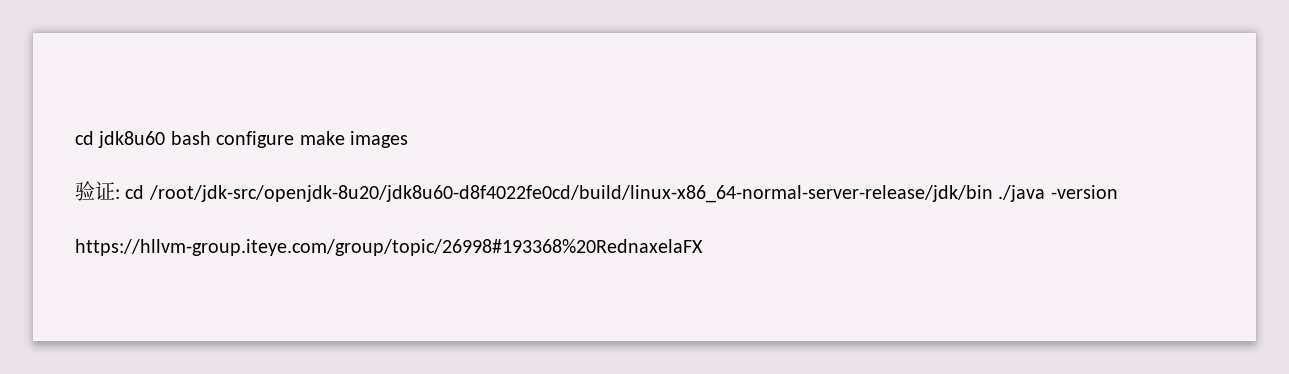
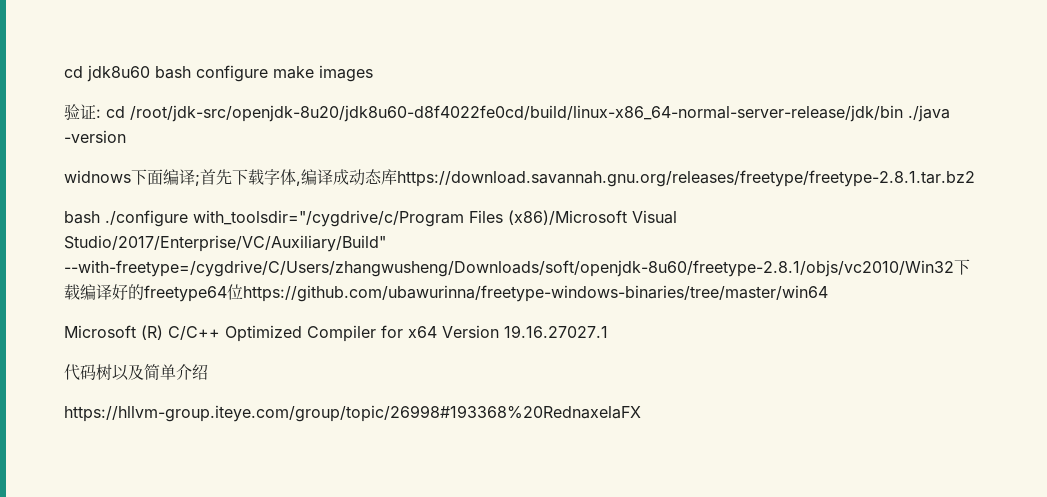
+ widnows下面编译;首先下载字体,编译成动态库https://download.savannah.gnu.org/releases/freetype/freetype-2.8.1.tar.bz2
+ bash ./configure with_toolsdir="/cygdrive/c/Program Files (x86)/Microsoft Visual Studio/2017/Enterprise/VC/Auxiliary/Build" --with-freetype=/cygdrive/C/Users/zhangwusheng/Downloads/soft/openjdk-8u60/freetype-2.8.1/objs/vc2010/Win32下载编译好的freetype64位https://github.com/ubawurinna/freetype-windows-binaries/tree/master/win64
+ Microsoft (R) C/C++ Optimized Compiler for x64 Version 19.16.27027.1
+ 代码树以及简单介绍

